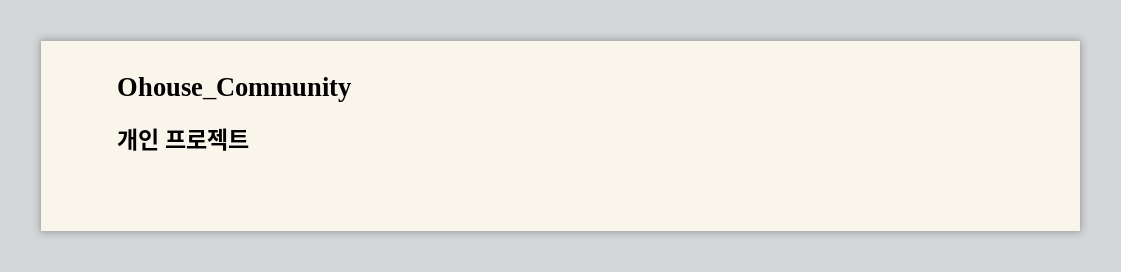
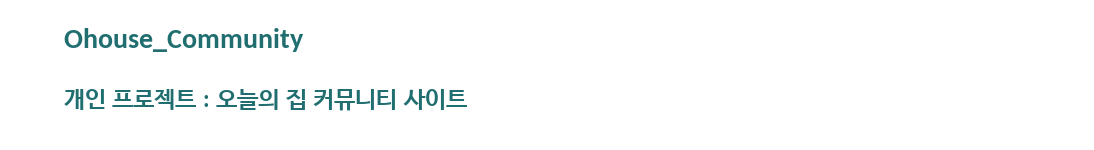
- 개인 프로젝트
+ 개인 프로젝트 : 오늘의 집 커뮤니티 사이트

